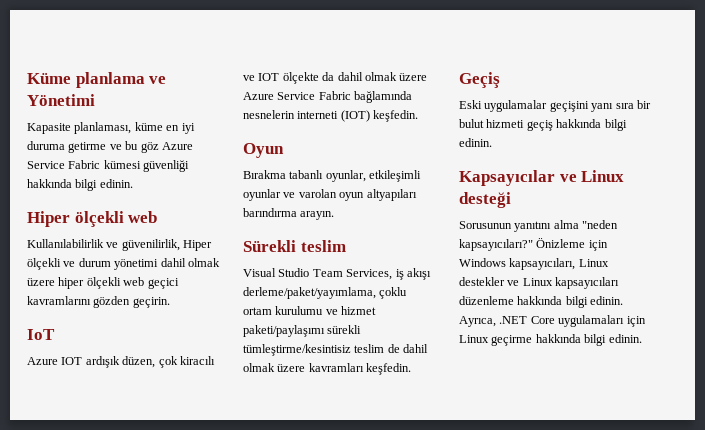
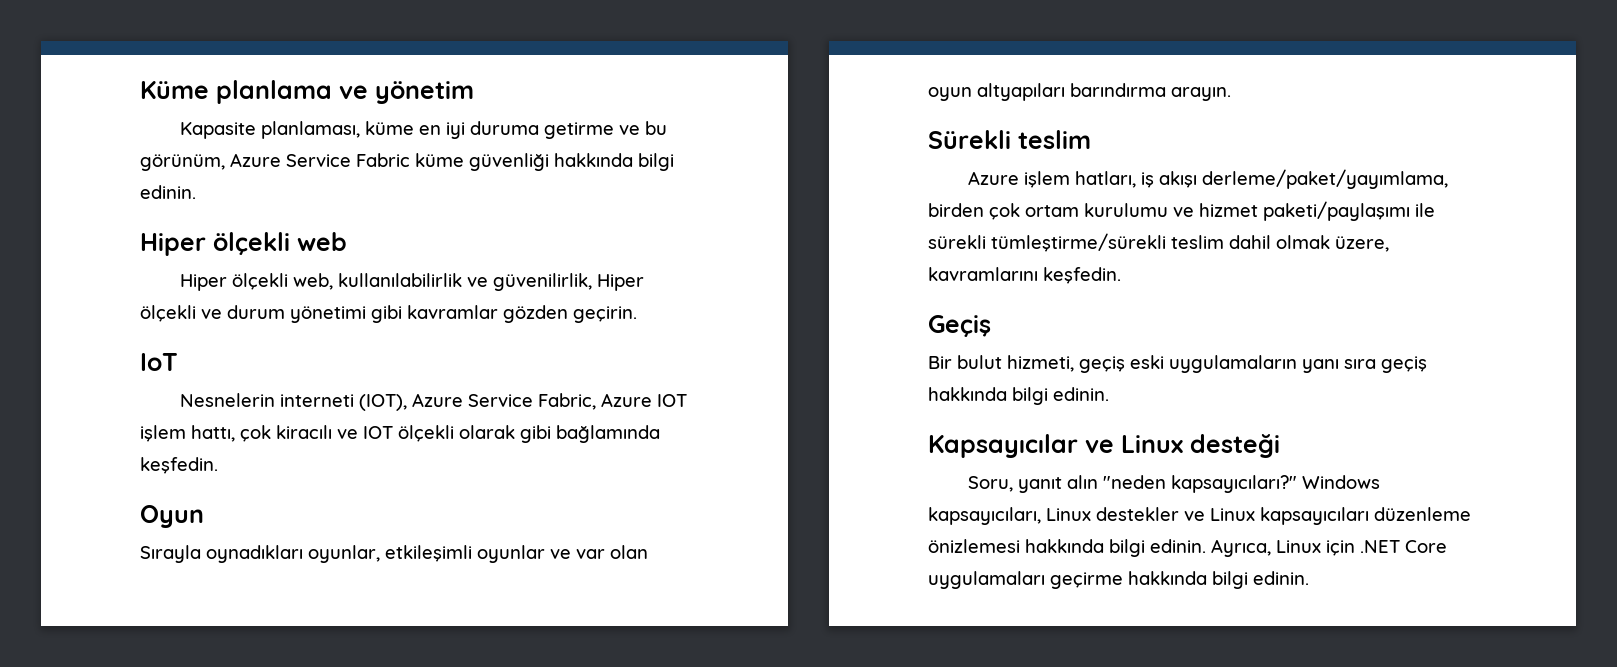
- Küme planlama ve Yönetimi
+ Küme planlama ve yönetim
- Kapasite planlaması, küme en iyi duruma getirme ve bu göz Azure Service Fabric kümesi güvenliği hakkında bilgi edinin.
+ Kapasite planlaması, küme en iyi duruma getirme ve bu görünüm, Azure Service Fabric küme güvenliği hakkında bilgi edinin.
- Kullanılabilirlik ve güvenilirlik, Hiper ölçekli ve durum yönetimi dahil olmak üzere hiper ölçekli web geçici kavramlarını gözden geçirin.
+ Hiper ölçekli web, kullanılabilirlik ve güvenilirlik, Hiper ölçekli ve durum yönetimi gibi kavramlar gözden geçirin.
  IoT
- Azure IOT ardışık düzen, çok kiracılı ve IOT ölçekte da dahil olmak üzere Azure Service Fabric bağlamında nesnelerin interneti (IOT) keşfedin.
+ Nesnelerin interneti (IOT), Azure Service Fabric, Azure IOT işlem hattı, çok kiracılı ve IOT ölçekli olarak gibi bağlamında keşfedin.
- Bırakma tabanlı oyunlar, etkileşimli oyunlar ve varolan oyun altyapıları barındırma arayın.
+ Sırayla oynadıkları oyunlar, etkileşimli oyunlar ve var olan oyun altyapıları barındırma arayın.
- Visual Studio Team Services, iş akışı derleme/paket/yayımlama, çoklu ortam kurulumu ve hizmet paketi/paylaşımı sürekli tümleştirme/kesintisiz teslim de dahil olmak üzere kavramları keşfedin.
+ Azure işlem hatları, iş akışı derleme/paket/yayımlama, birden çok ortam kurulumu ve hizmet paketi/paylaşımı ile sürekli tümleştirme/sürekli teslim dahil olmak üzere, kavramlarını keşfedin.
  Geçiş
- Eski uygulamalar geçişini yanı sıra bir bulut hizmeti geçiş hakkında bilgi edinin.
+ Bir bulut hizmeti, geçiş eski uygulamaların yanı sıra geçiş hakkında bilgi edinin.
- Sorusunun yanıtını alma "neden kapsayıcıları?" Önizleme için Windows kapsayıcıları, Linux destekler ve Linux kapsayıcıları düzenleme hakkında bilgi edinin.
+ Soru, yanıt alın "neden kapsayıcıları?" Windows kapsayıcıları, Linux destekler ve Linux kapsayıcıları düzenleme önizlemesi hakkında bilgi edinin.
- Ayrıca, .NET Core uygulamaları için Linux geçirme hakkında bilgi edinin.
+ Ayrıca, Linux için .NET Core uygulamaları geçirme hakkında bilgi edinin.

